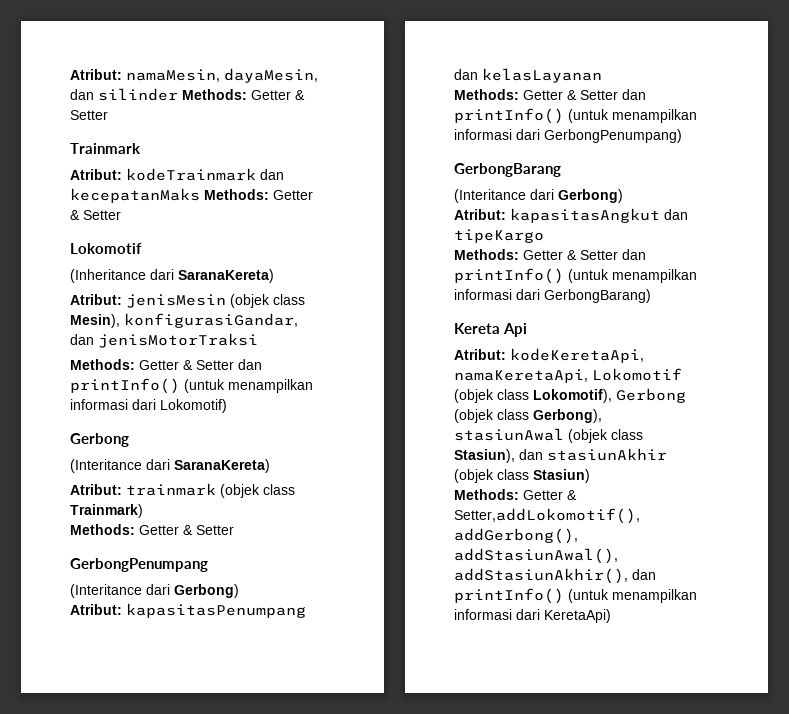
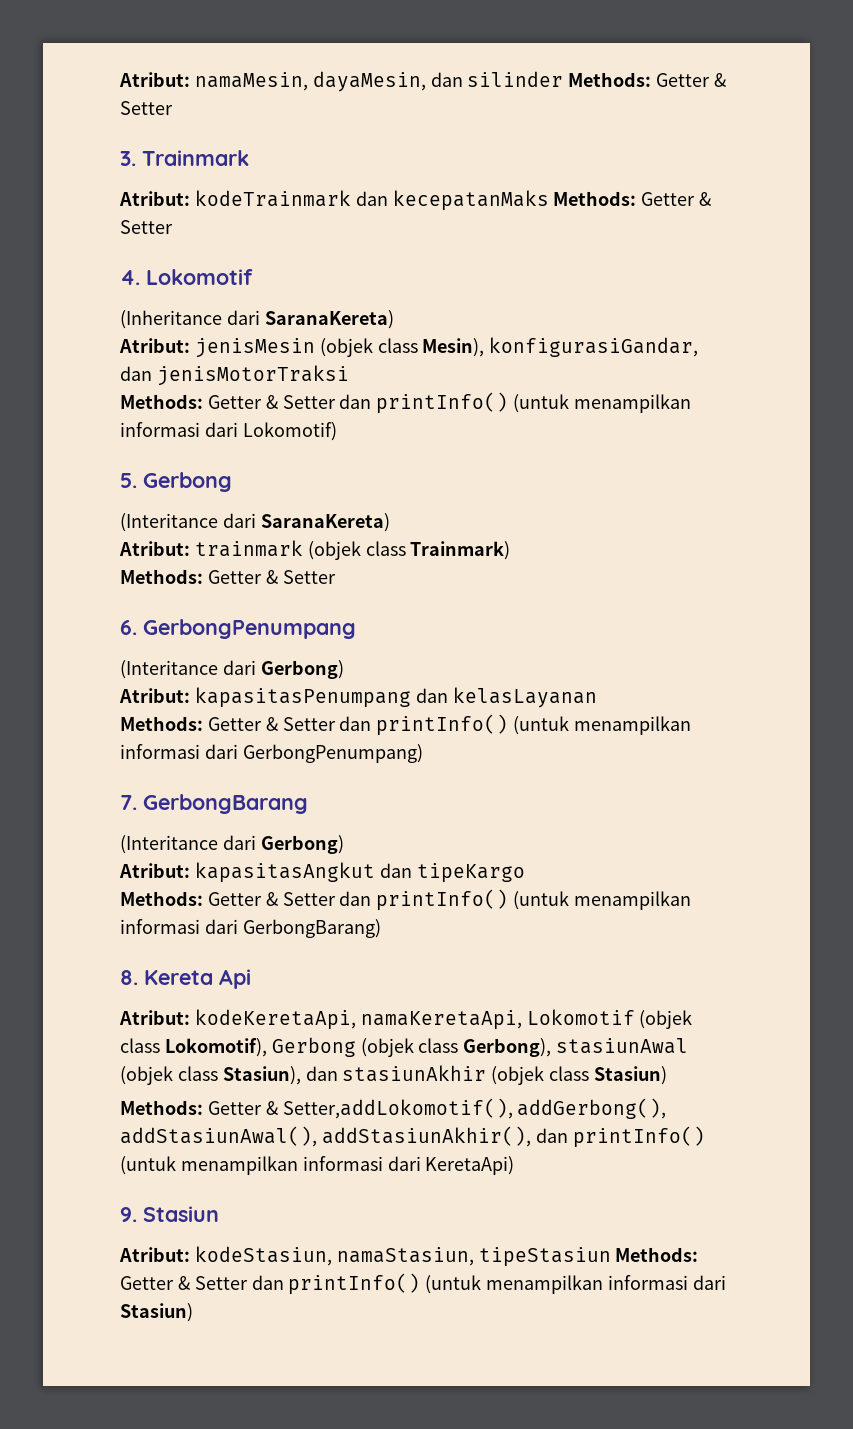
- Trainmark
+ 3. Trainmark
  Atribut: kodeTrainmark dan kecepatanMaks Methods: Getter & Setter
- Lokomotif
+ 4. Lokomotif
  Methods: Getter & Setter dan printInfo() (untuk menampilkan informasi dari Lokomotif)
- Gerbong
+ 5. Gerbong
- GerbongPenumpang
+ 6. GerbongPenumpang
- GerbongBarang
+ 7. GerbongBarang
- Kereta Api
+ 8. Kereta Api
+ 9. Stasiun
+ Atribut: kodeStasiun, namaStasiun, tipeStasiun Methods: Getter & Setter dan printInfo() (untuk menampilkan informasi dari Stasiun)

